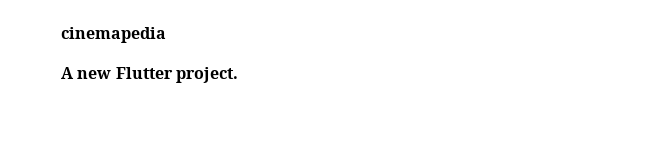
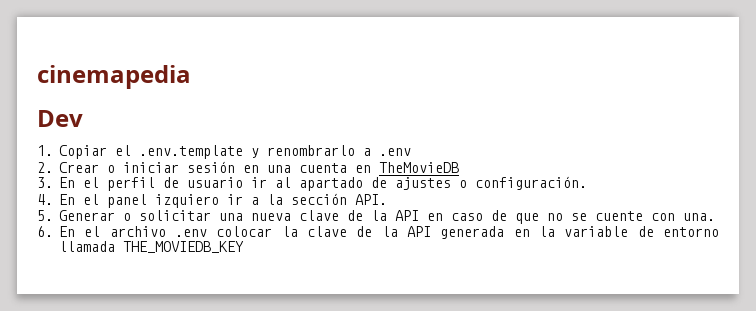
- A new Flutter project.
+ Dev
+ 1. Copiar el .env.template y renombrarlo a .env
+ 2. Crear o iniciar sesión en una cuenta en TheMovieDB
+ 3. En el perfil de usuario ir al apartado de ajustes o configuración.
+ 4. En el panel izquiero ir a la sección API.
+ 5. Generar o solicitar una nueva clave de la API en caso de que no se cuente con una.
+ 6. En el archivo .env colocar la clave de la API generada en la variable de entorno llamada THE_MOVIEDB_KEY

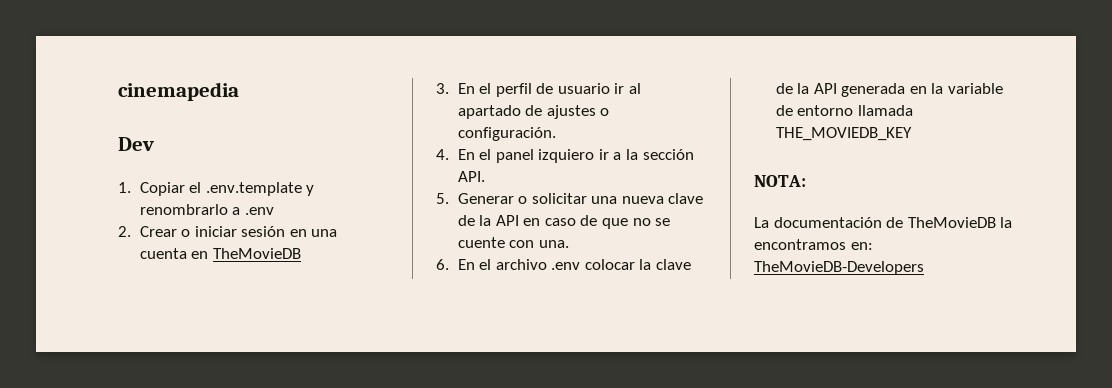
+ NOTA:
+ La documentación de TheMovieDB la encontramos en: TheMovieDB-Developers

